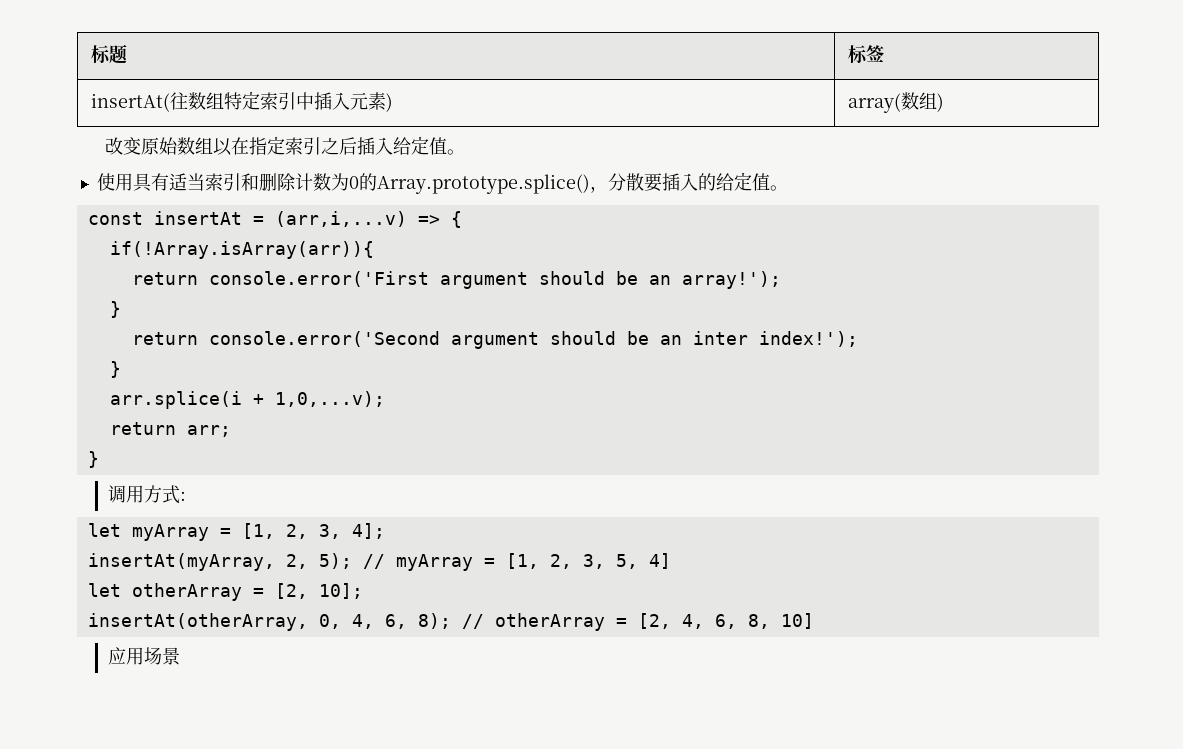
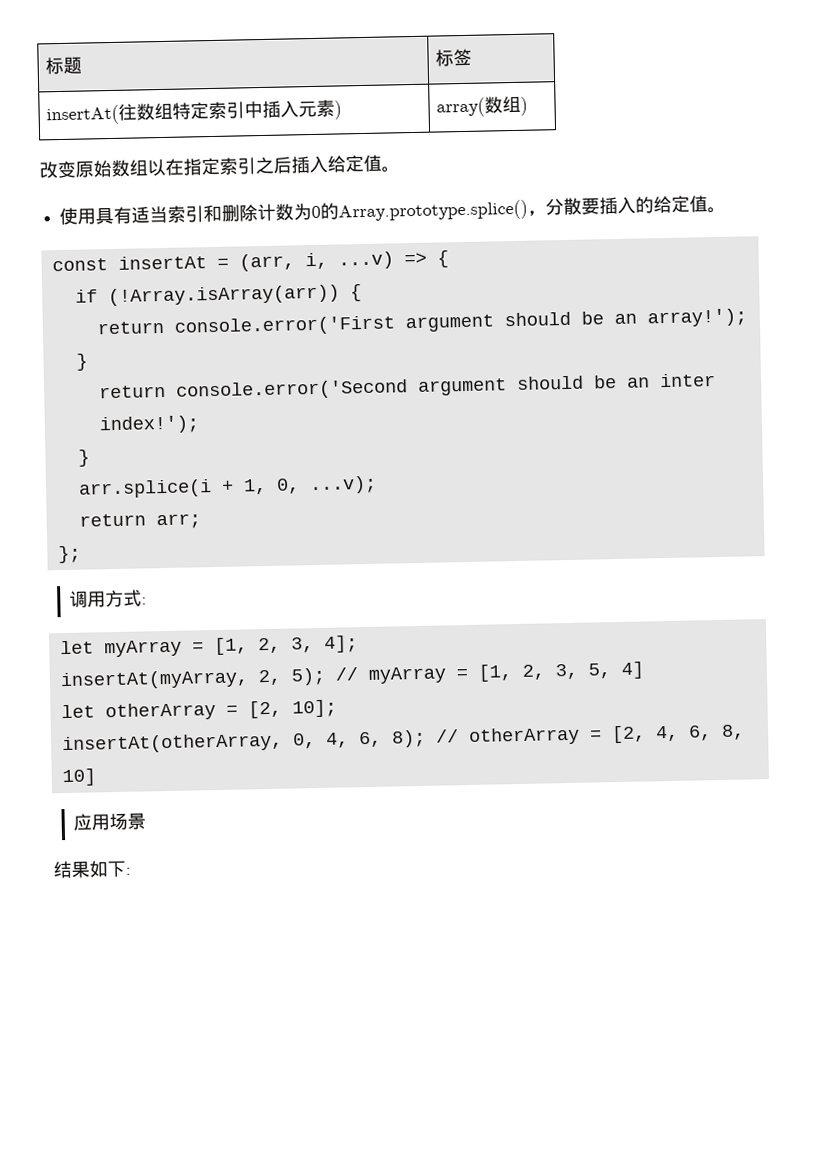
- const insertAt = (arr,i,...v) => {
+ const insertAt = (arr, i, ...v) => {
- if(!Array.isArray(arr)){
+ if (!Array.isArray(arr)) {
- arr.splice(i + 1,0,...v);
+ arr.splice(i + 1, 0, ...v);
  return arr;
- }
+ };
+ 结果如下:

